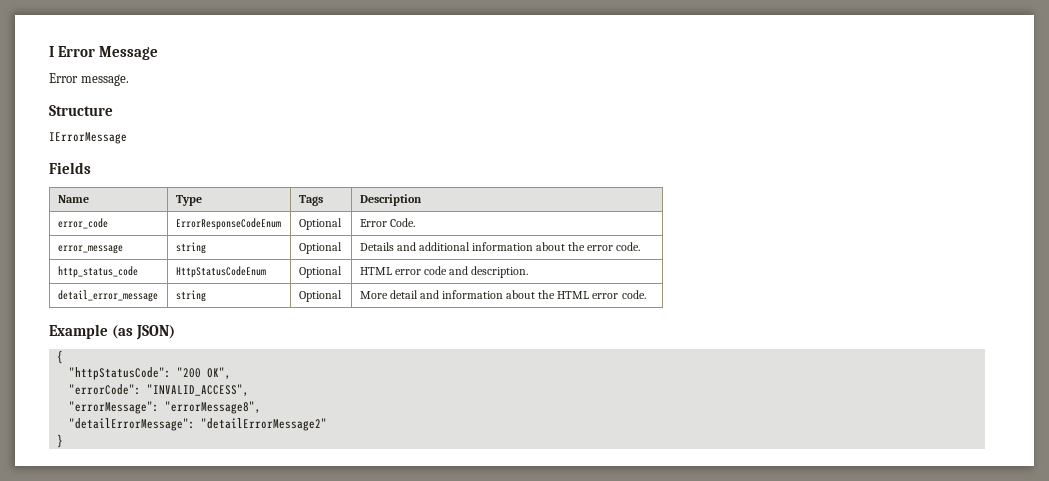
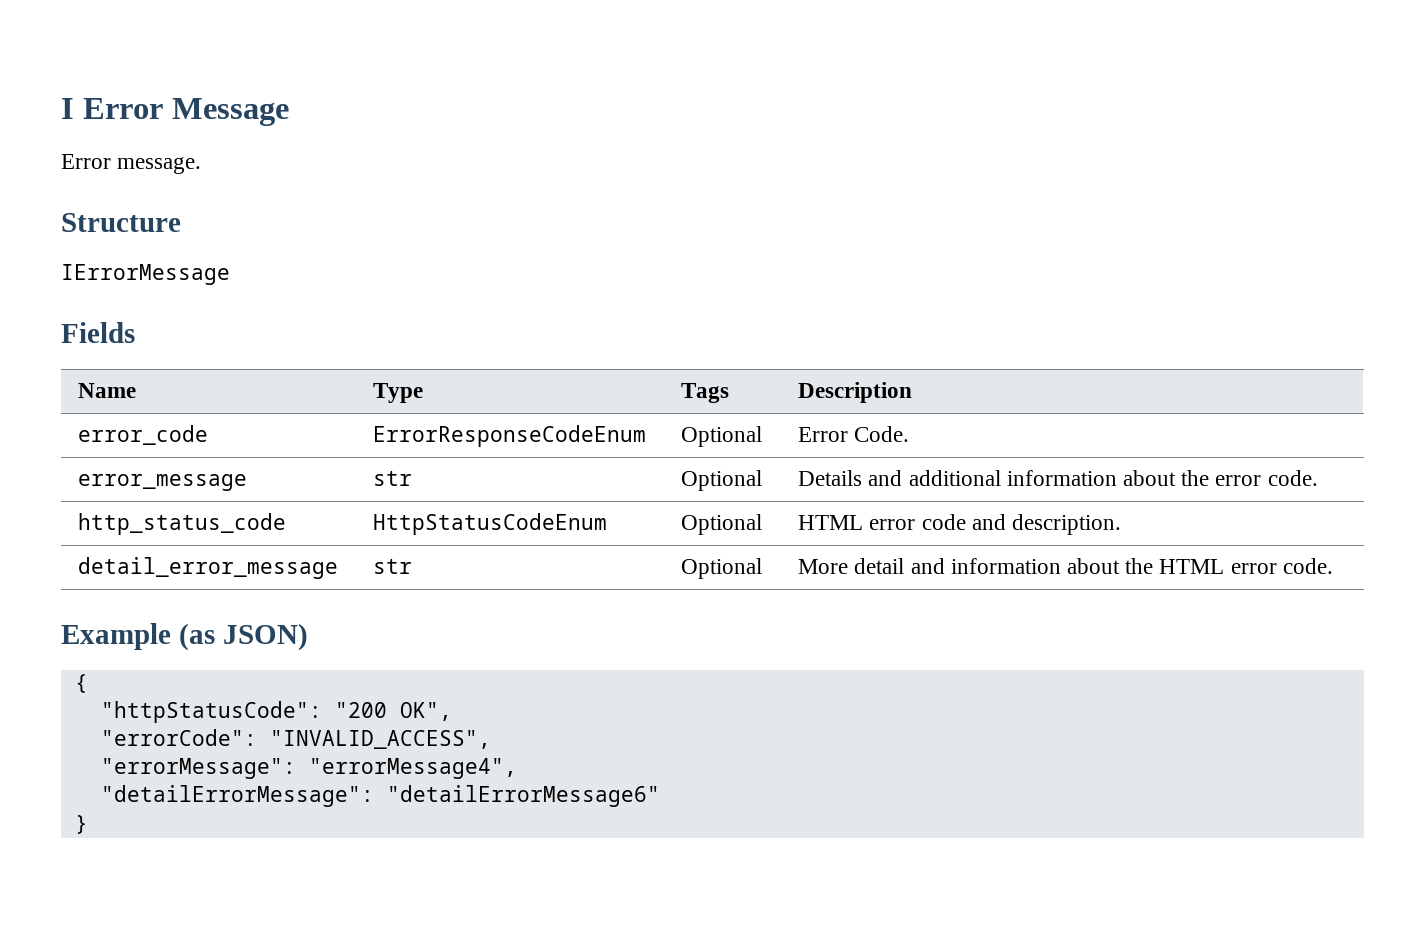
- error_message | string | Optional | Details and additional information about the error code.
+ error_message | str | Optional | Details and additional information about the error code.
- detail_error_message | string | Optional | More detail and information about the HTML error code.
+ detail_error_message | str | Optional | More detail and information about the HTML error code.
- "errorMessage": "errorMessage8",
+ "errorMessage": "errorMessage4",
- "detailErrorMessage": "detailErrorMessage2"
+ "detailErrorMessage": "detailErrorMessage6"

